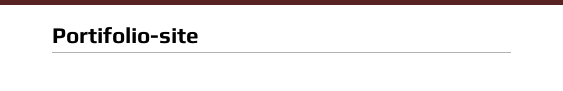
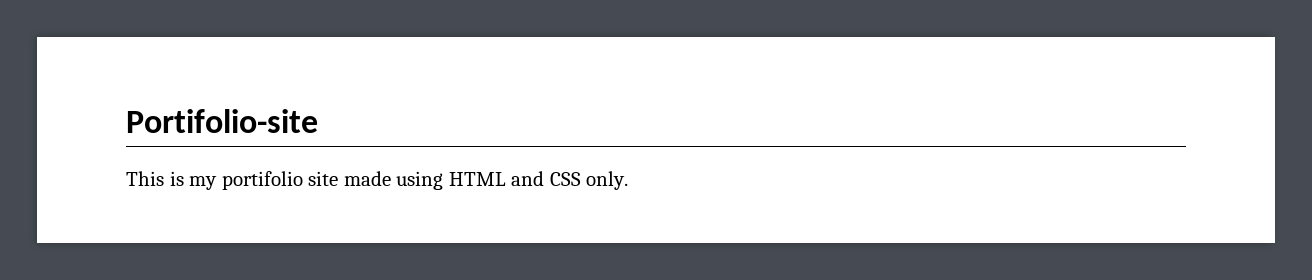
+ This is my portifolio site made using HTML and CSS only.

